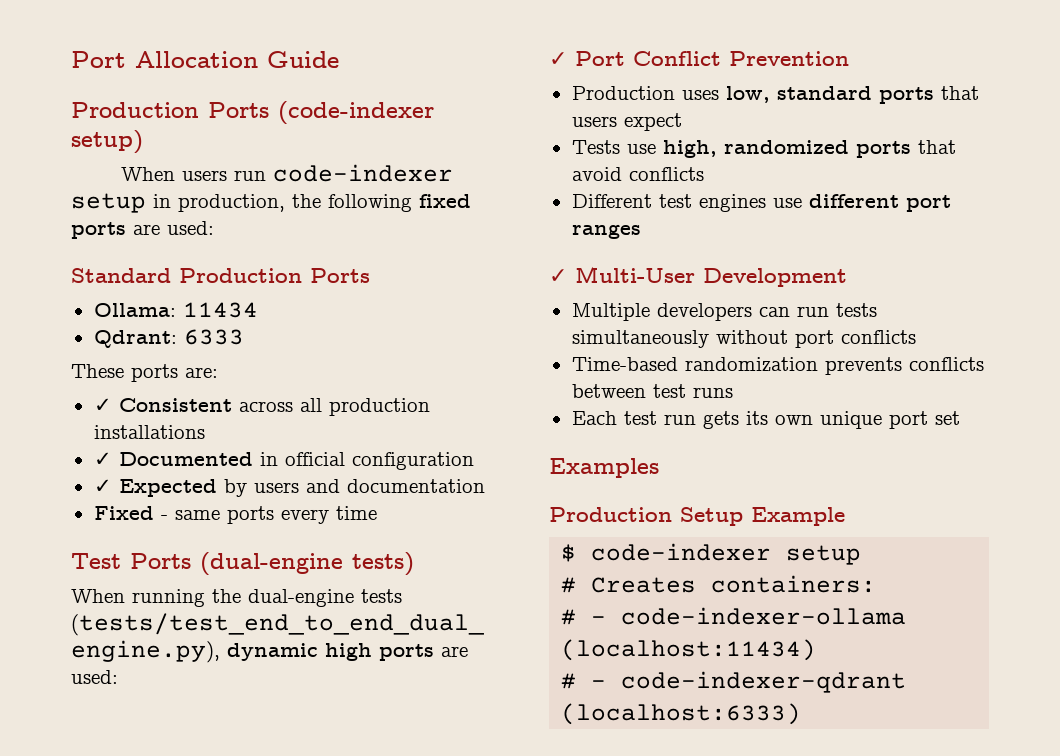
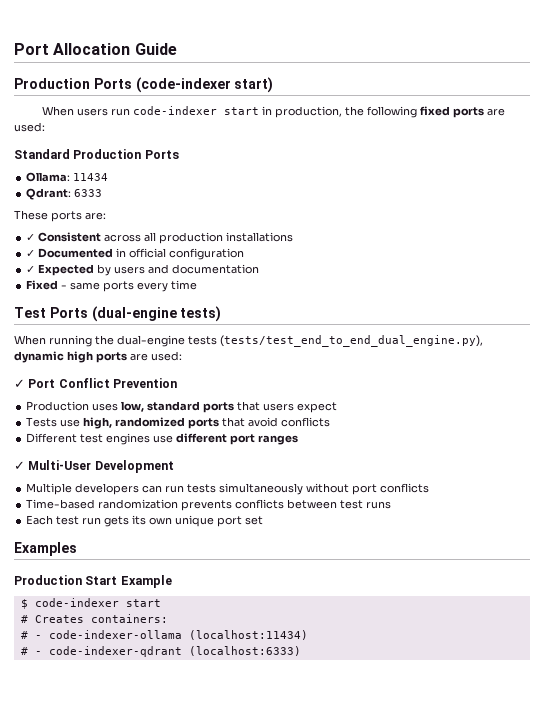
- Production Ports (code-indexer setup)
+ Production Ports (code-indexer start)
- When users run code-indexer setup in production, the following fixed ports are used:
+ When users run code-indexer start in production, the following fixed ports are used:
- Production Setup Example
+ Production Start Example
- $ code-indexer setup
+ $ code-indexer start

